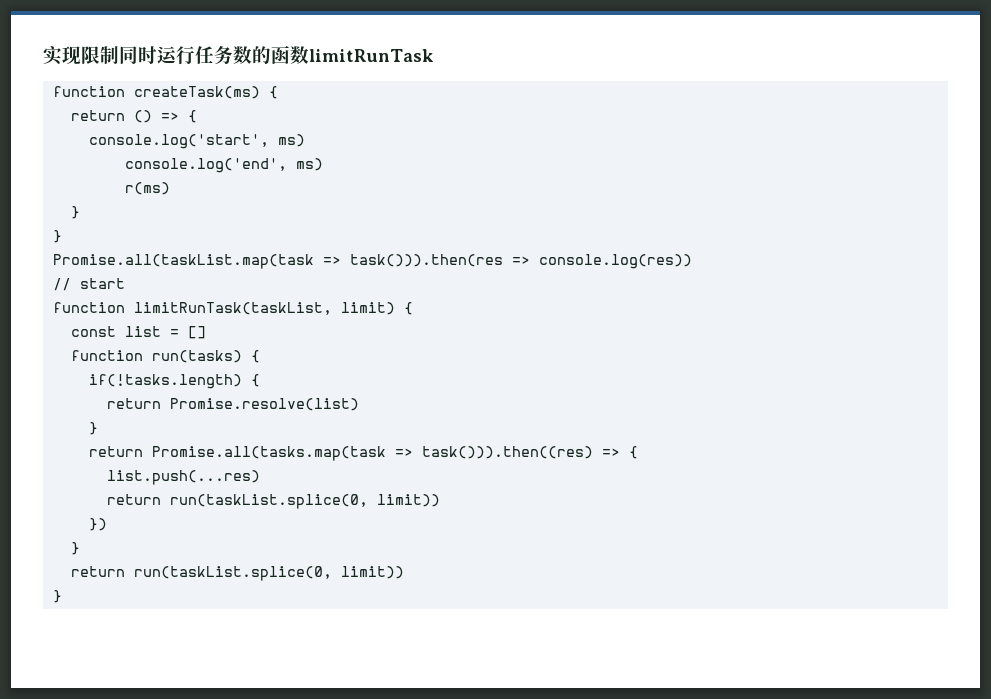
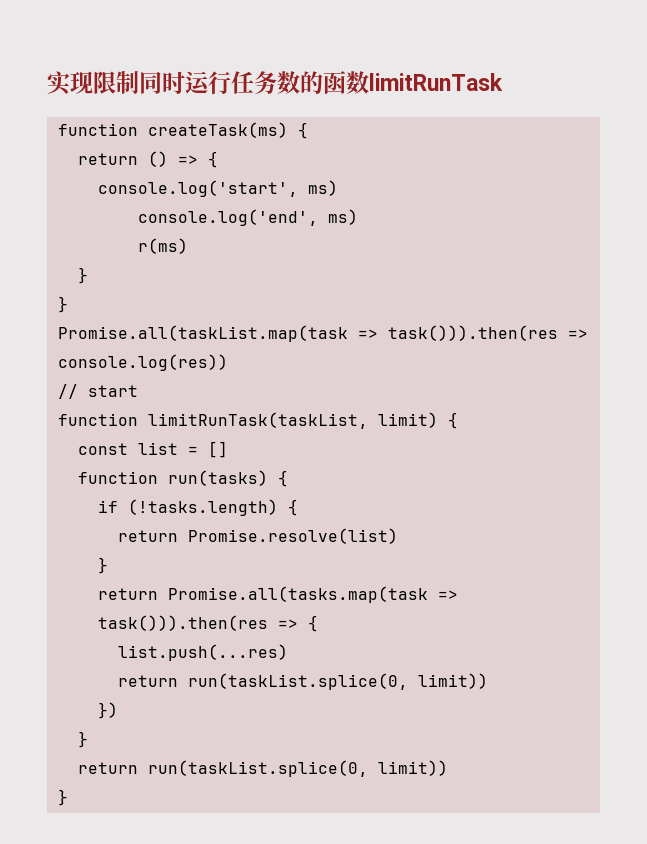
- if(!tasks.length) {
+ if (!tasks.length) {
- return Promise.all(tasks.map(task => task())).then((res) => {
+ return Promise.all(tasks.map(task => task())).then(res => {

